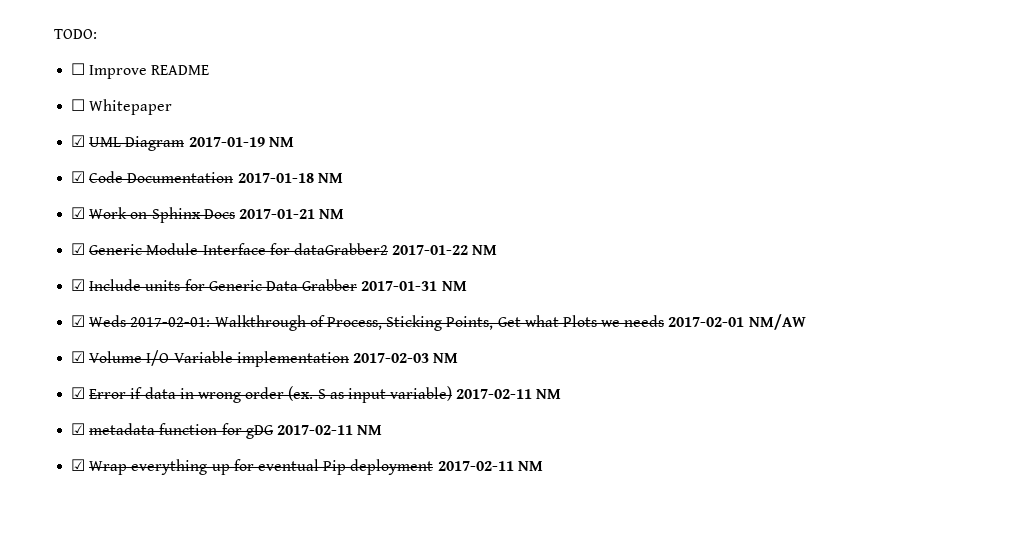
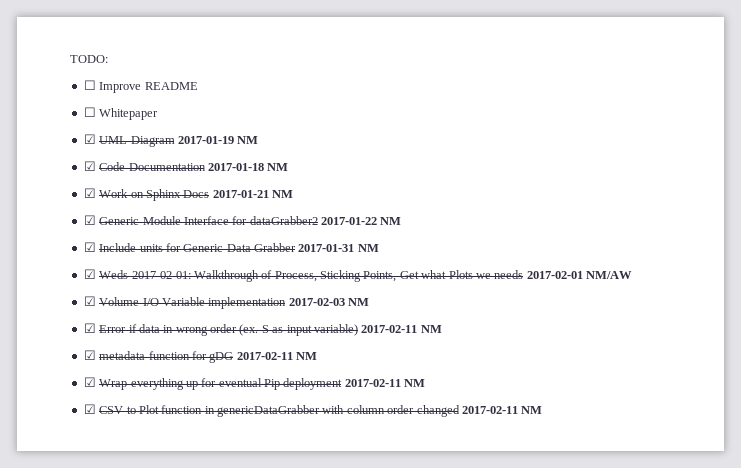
+ ☑ CSV to Plot function in genericDataGrabber with column order changed 2017-02-11 NM

